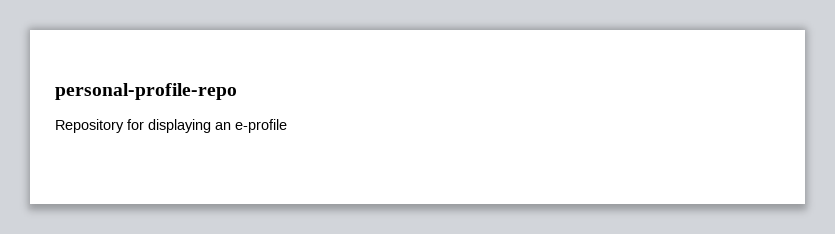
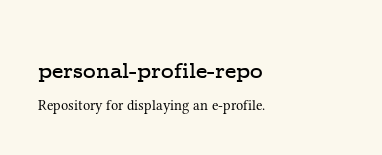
- Repository for displaying an e-profile
+ Repository for displaying an e-profile.

